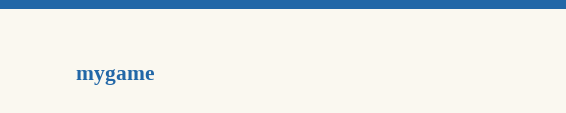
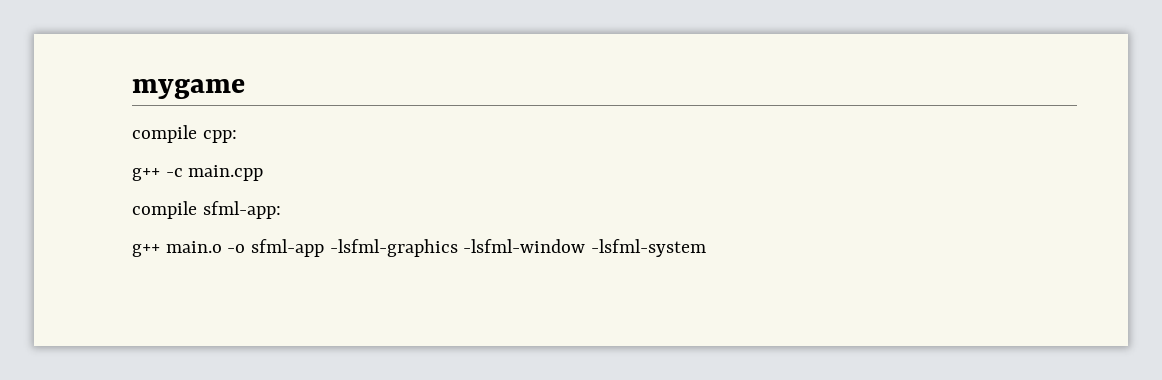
+ compile cpp:
+ g++ -c main.cpp
+ compile sfml-app:
+ g++ main.o -o sfml-app -lsfml-graphics -lsfml-window -lsfml-system

